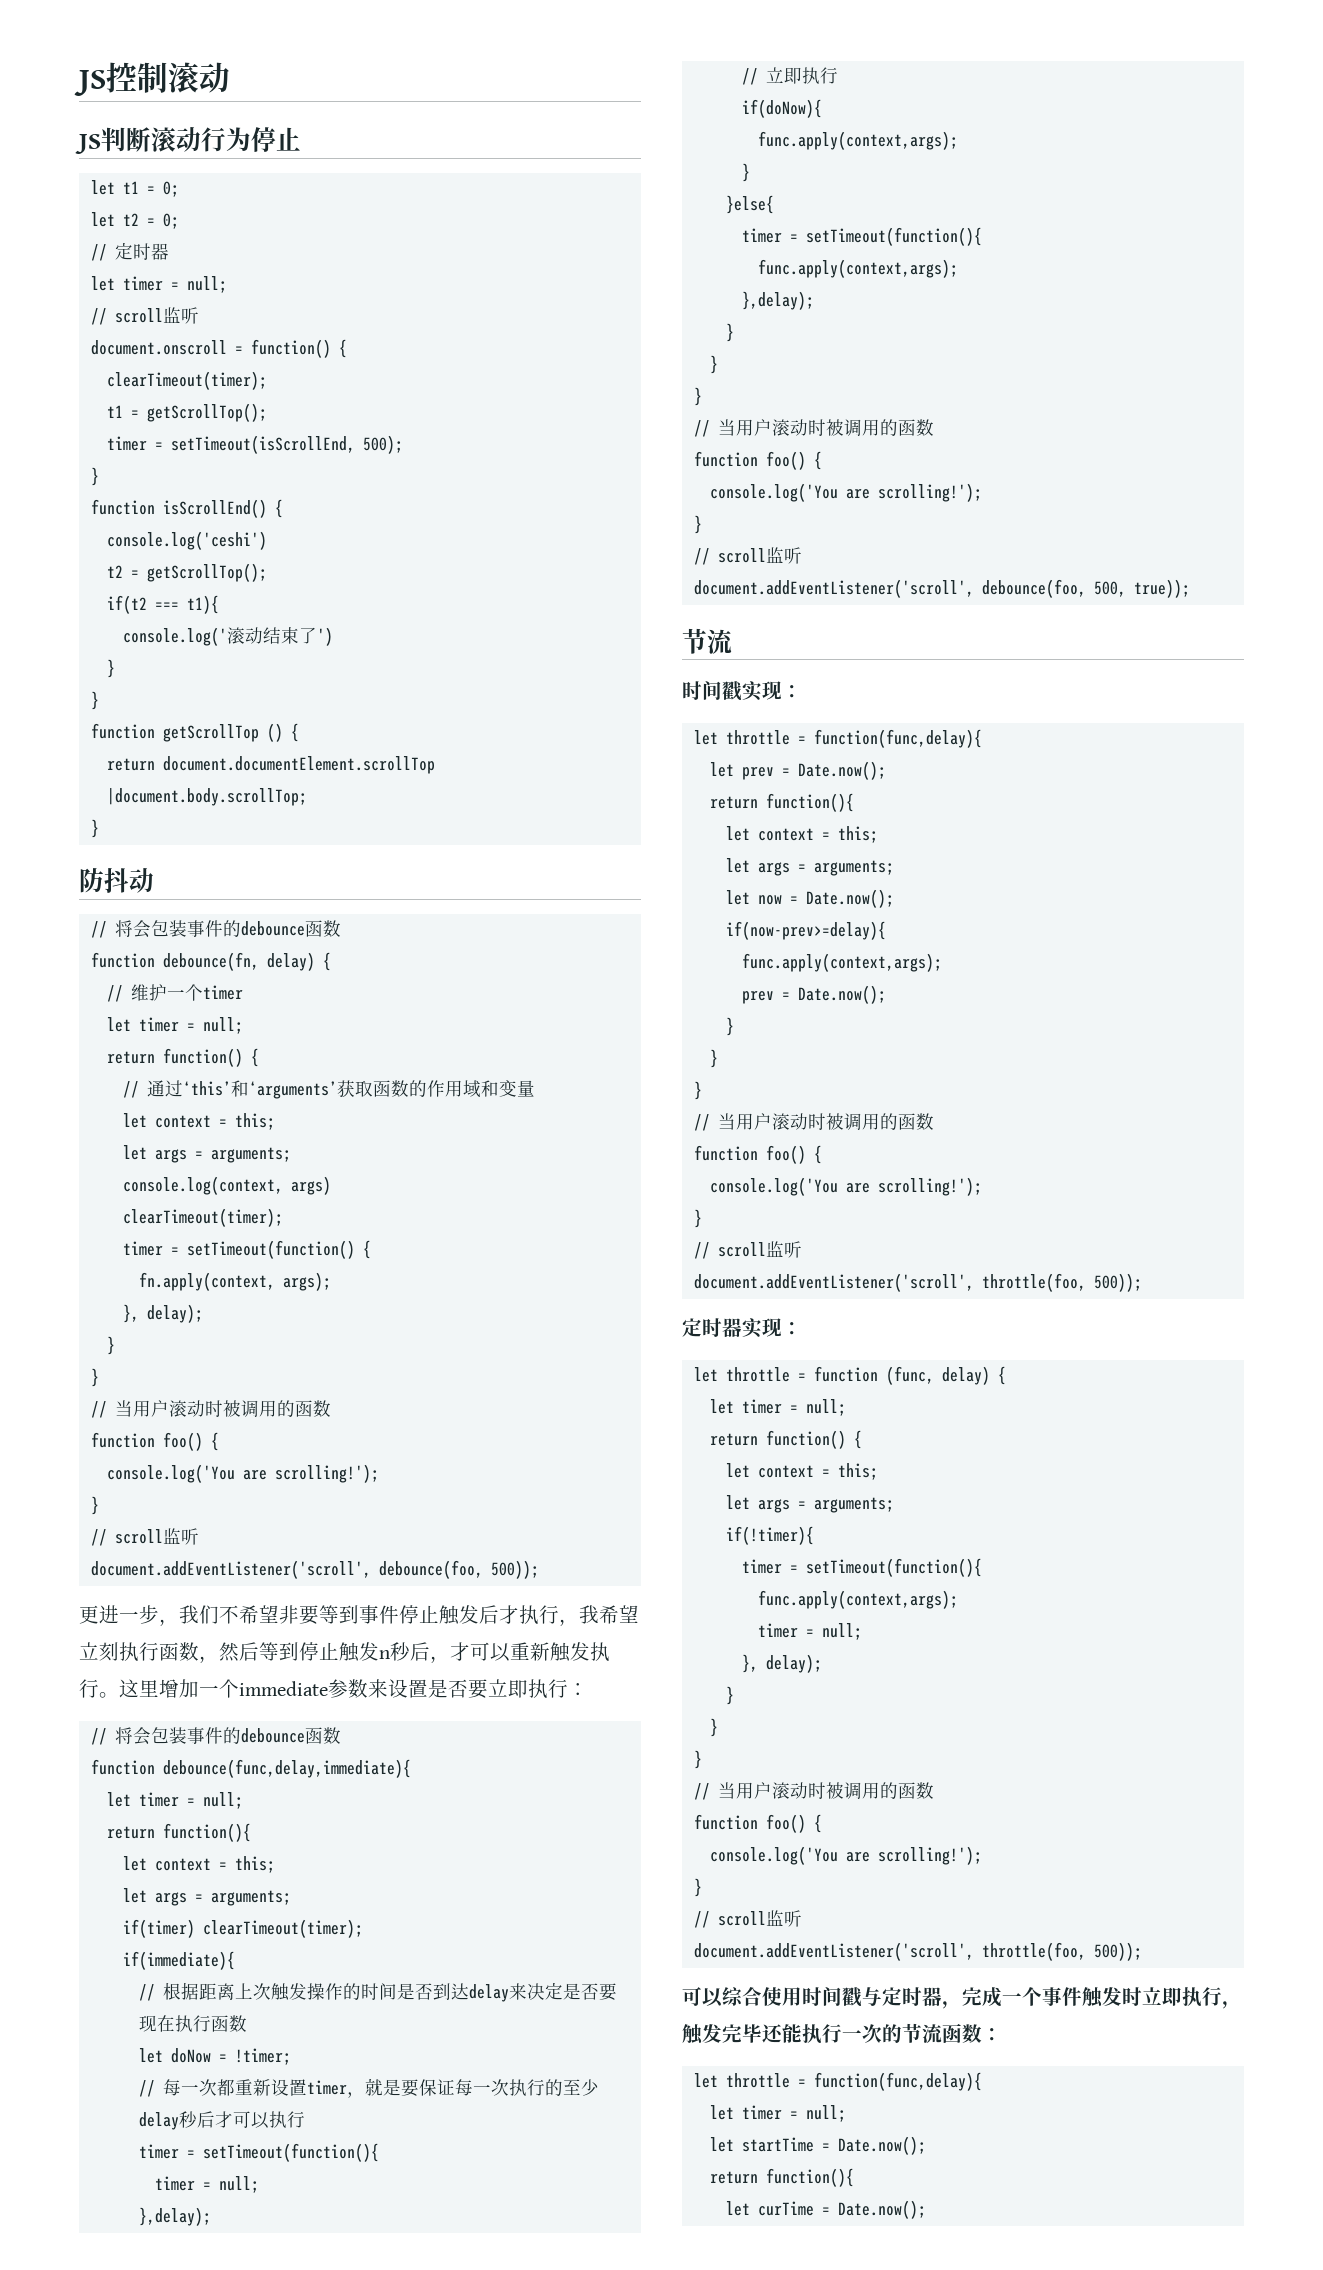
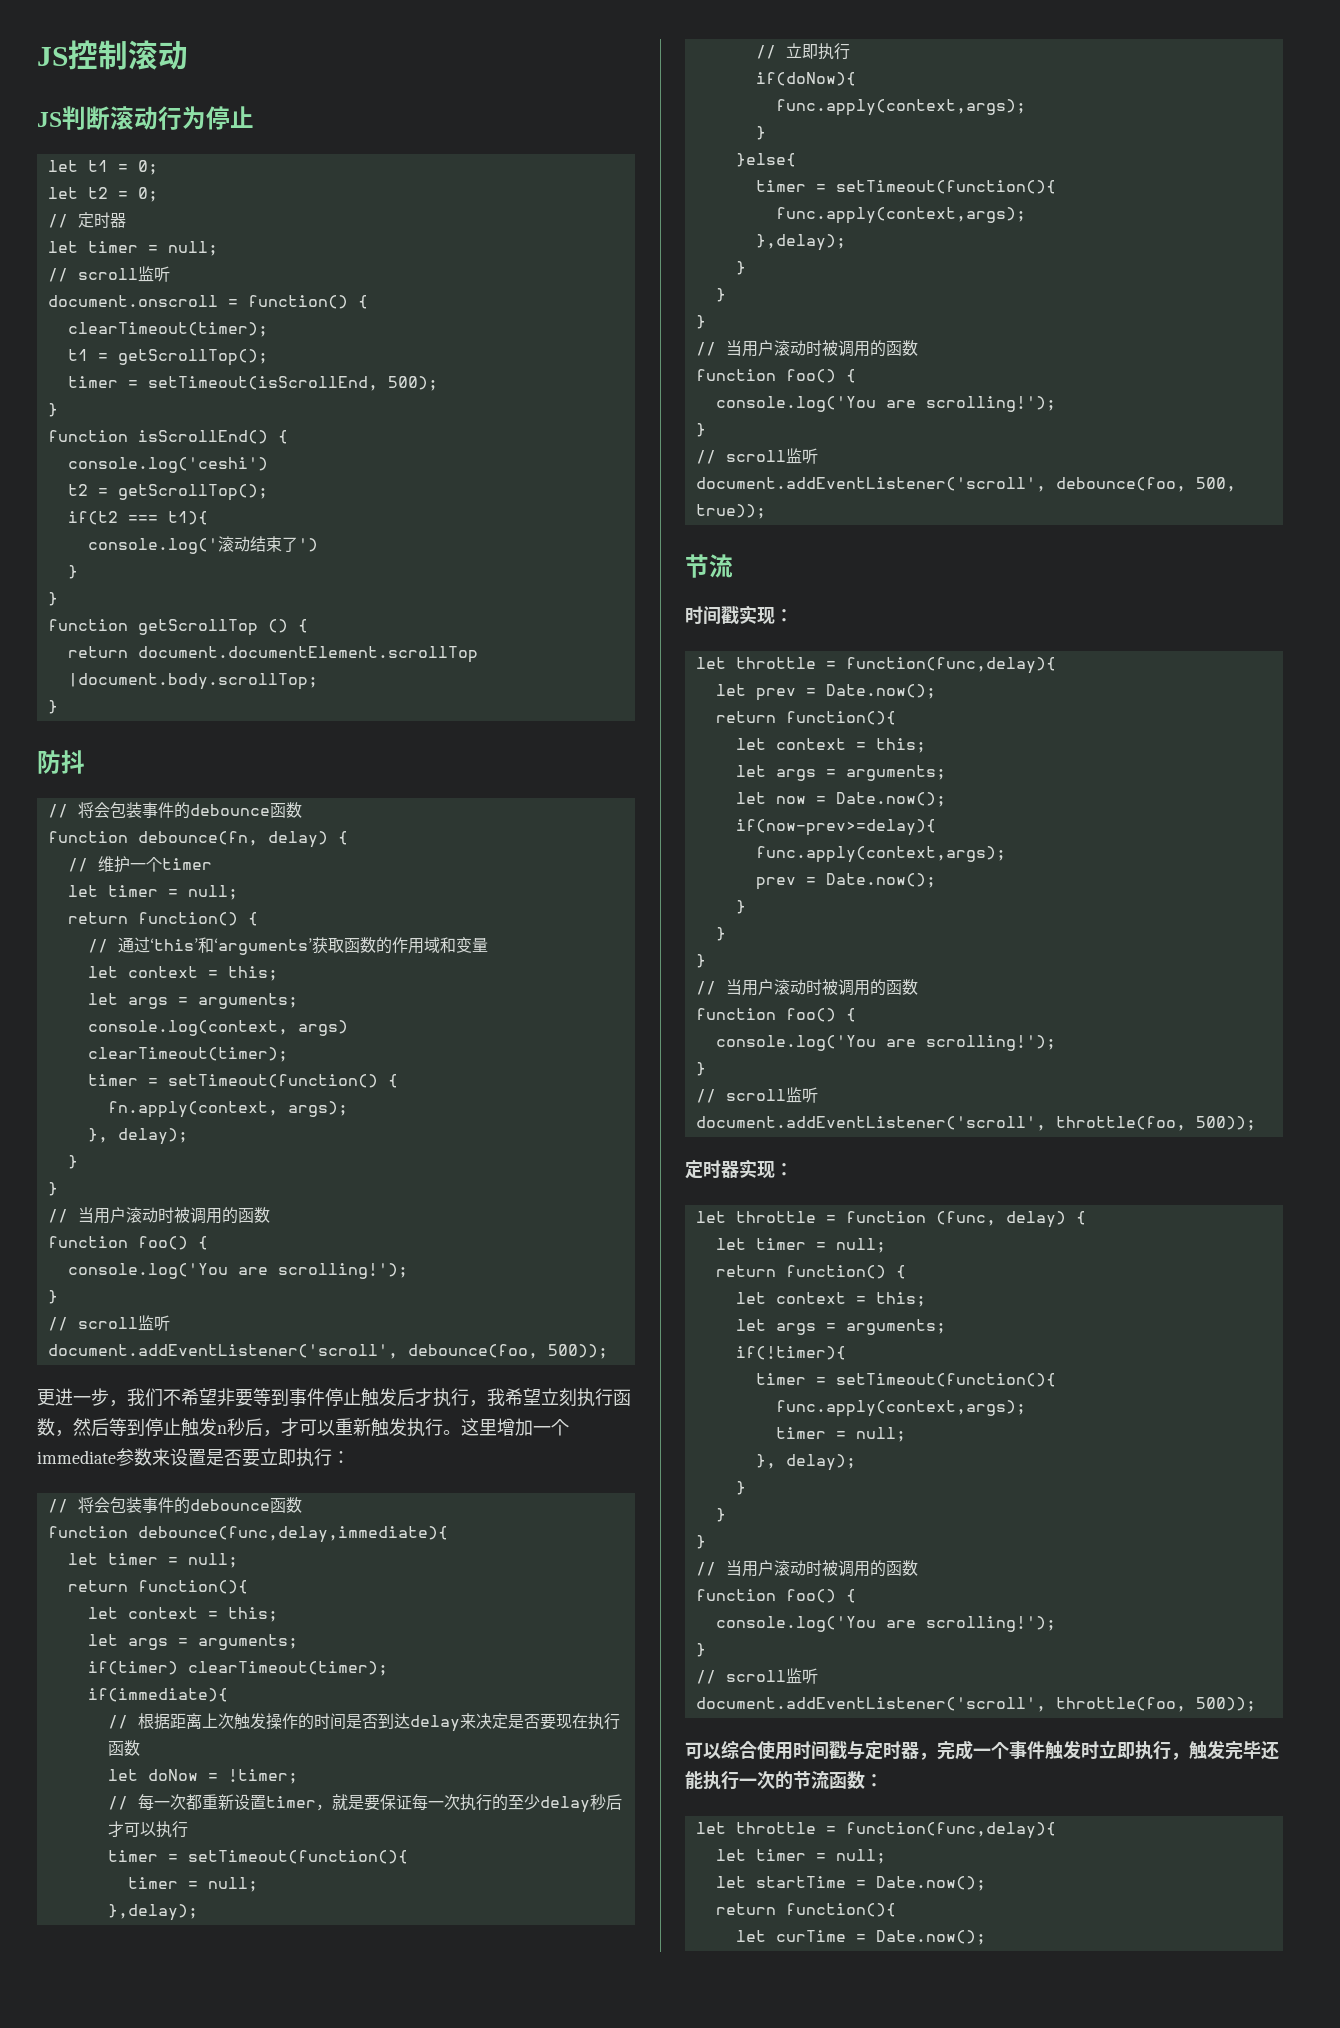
- 防抖动
+ 防抖

